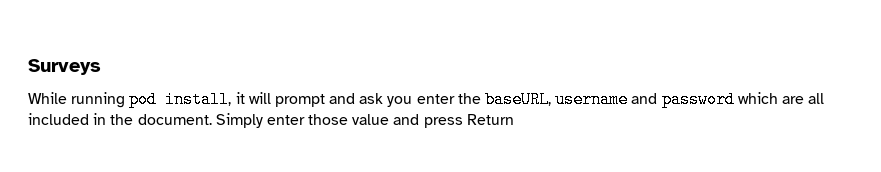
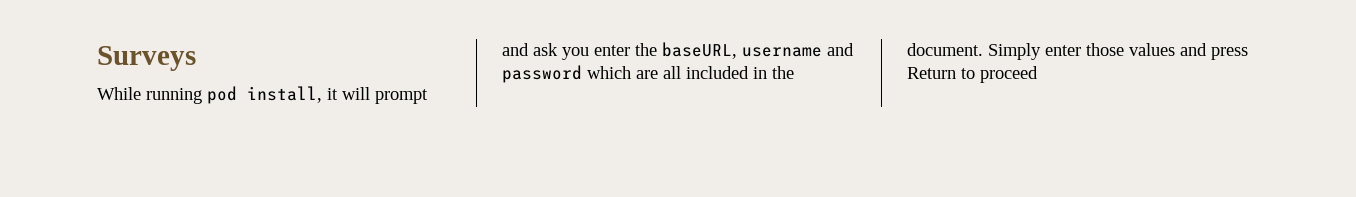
- Simply enter those value and press Return
+ Simply enter those values and press Return to proceed

